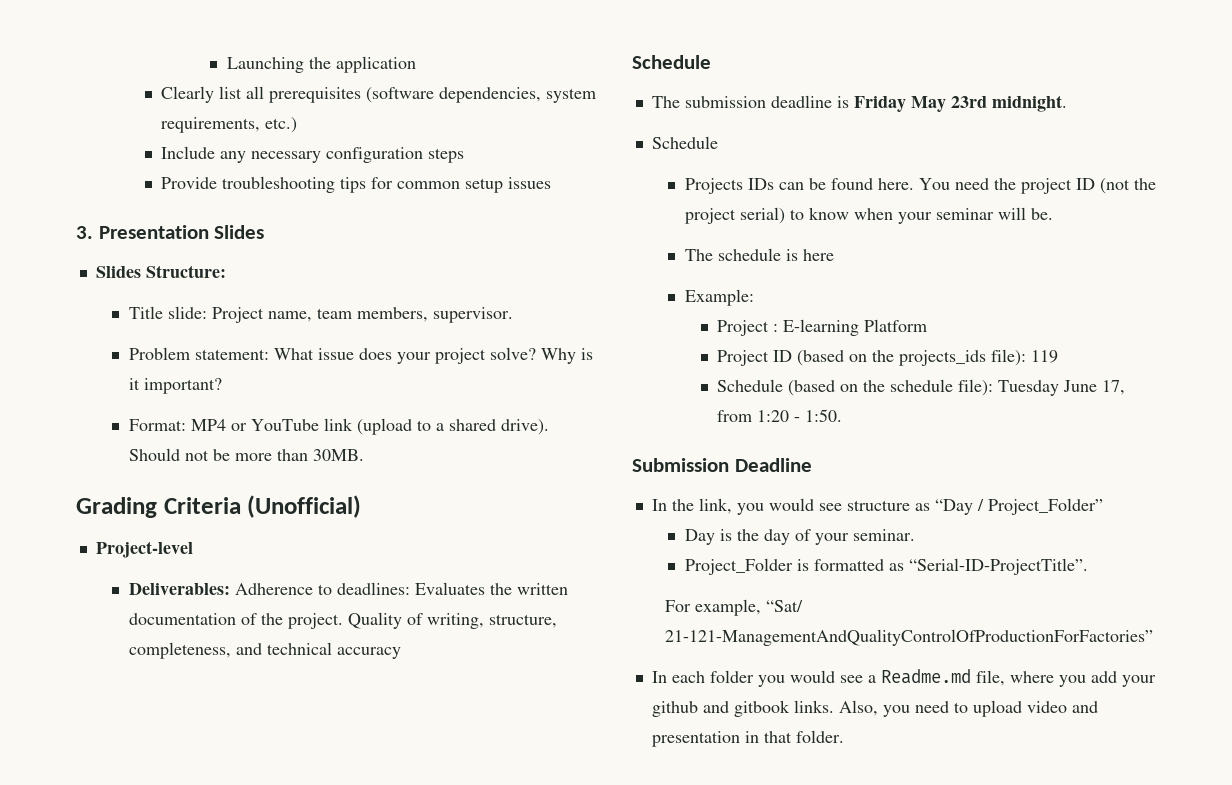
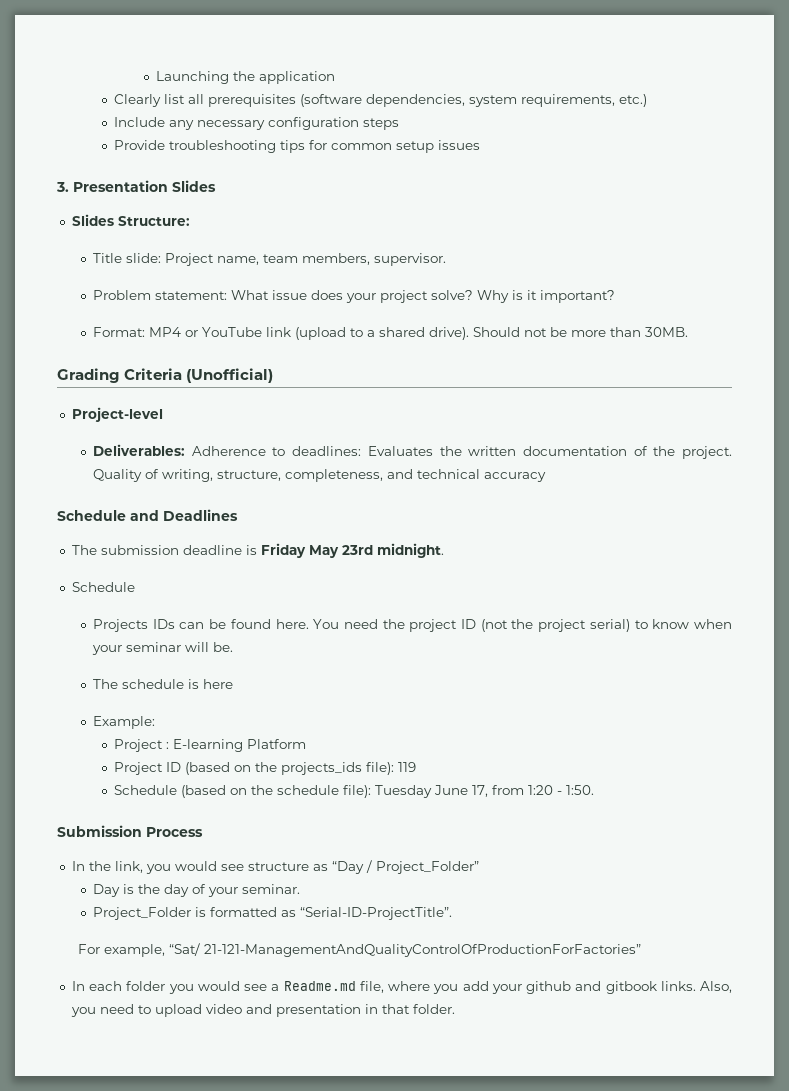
  Quality of writing, structure, completeness, and technical accuracy
- Schedule
+ Schedule and Deadlines
- Submission Deadline
+ Submission Process

